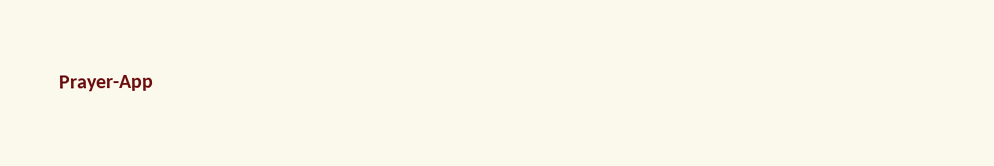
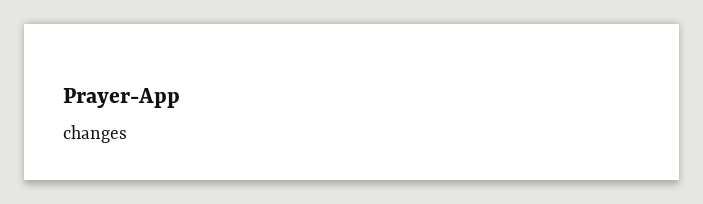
+ changes

